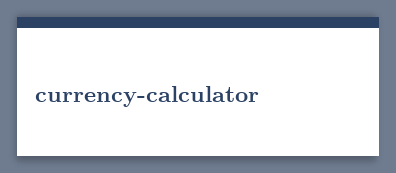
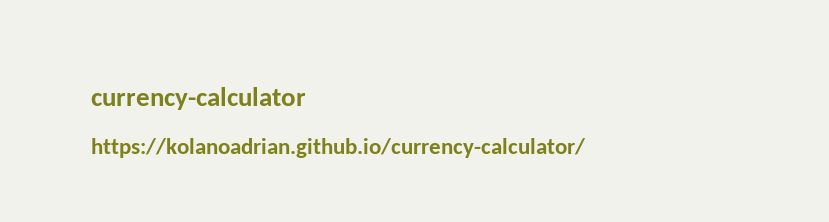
+ https://kolanoadrian.github.io/currency-calculator/

